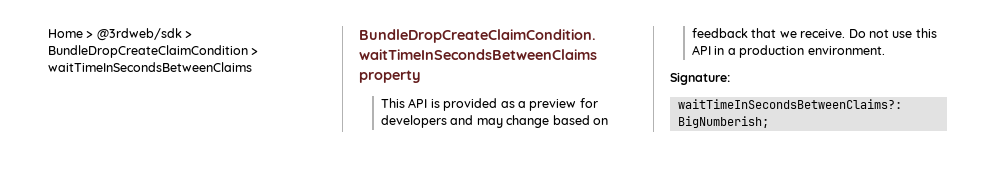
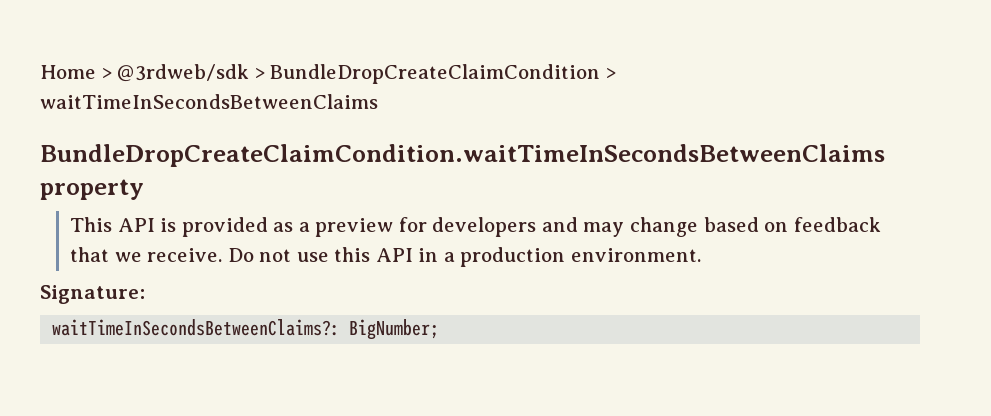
- waitTimeInSecondsBetweenClaims?: BigNumberish;
+ waitTimeInSecondsBetweenClaims?: BigNumber;

